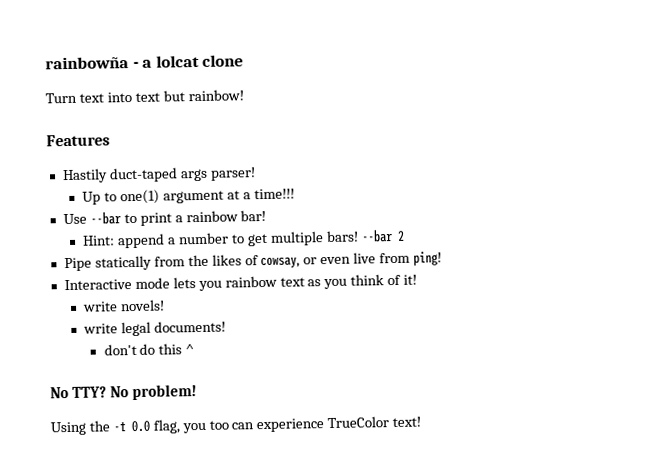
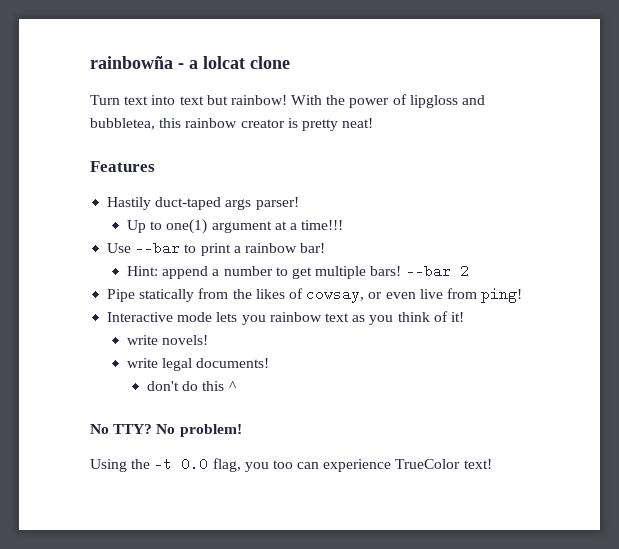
+ With the power of lipgloss and bubbletea, this rainbow creator is pretty neat!

